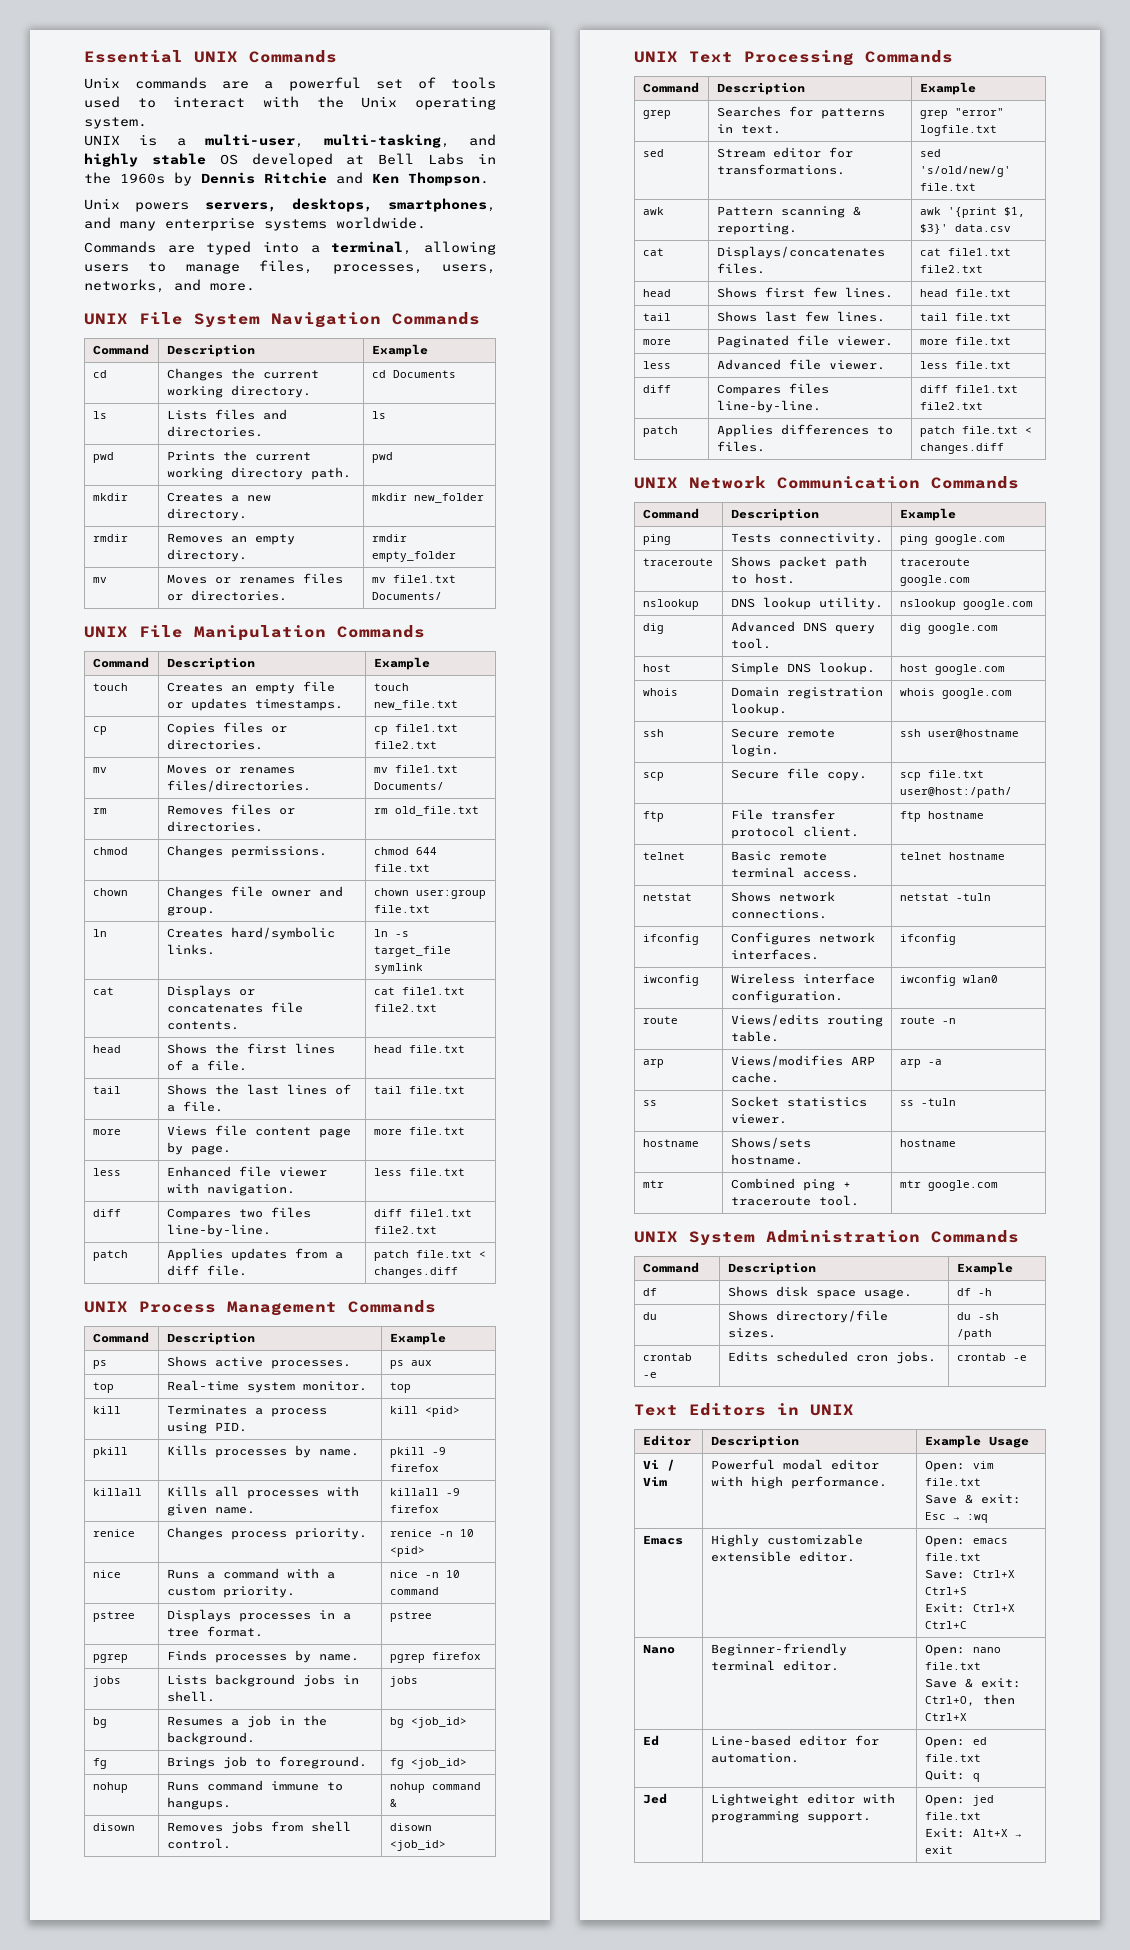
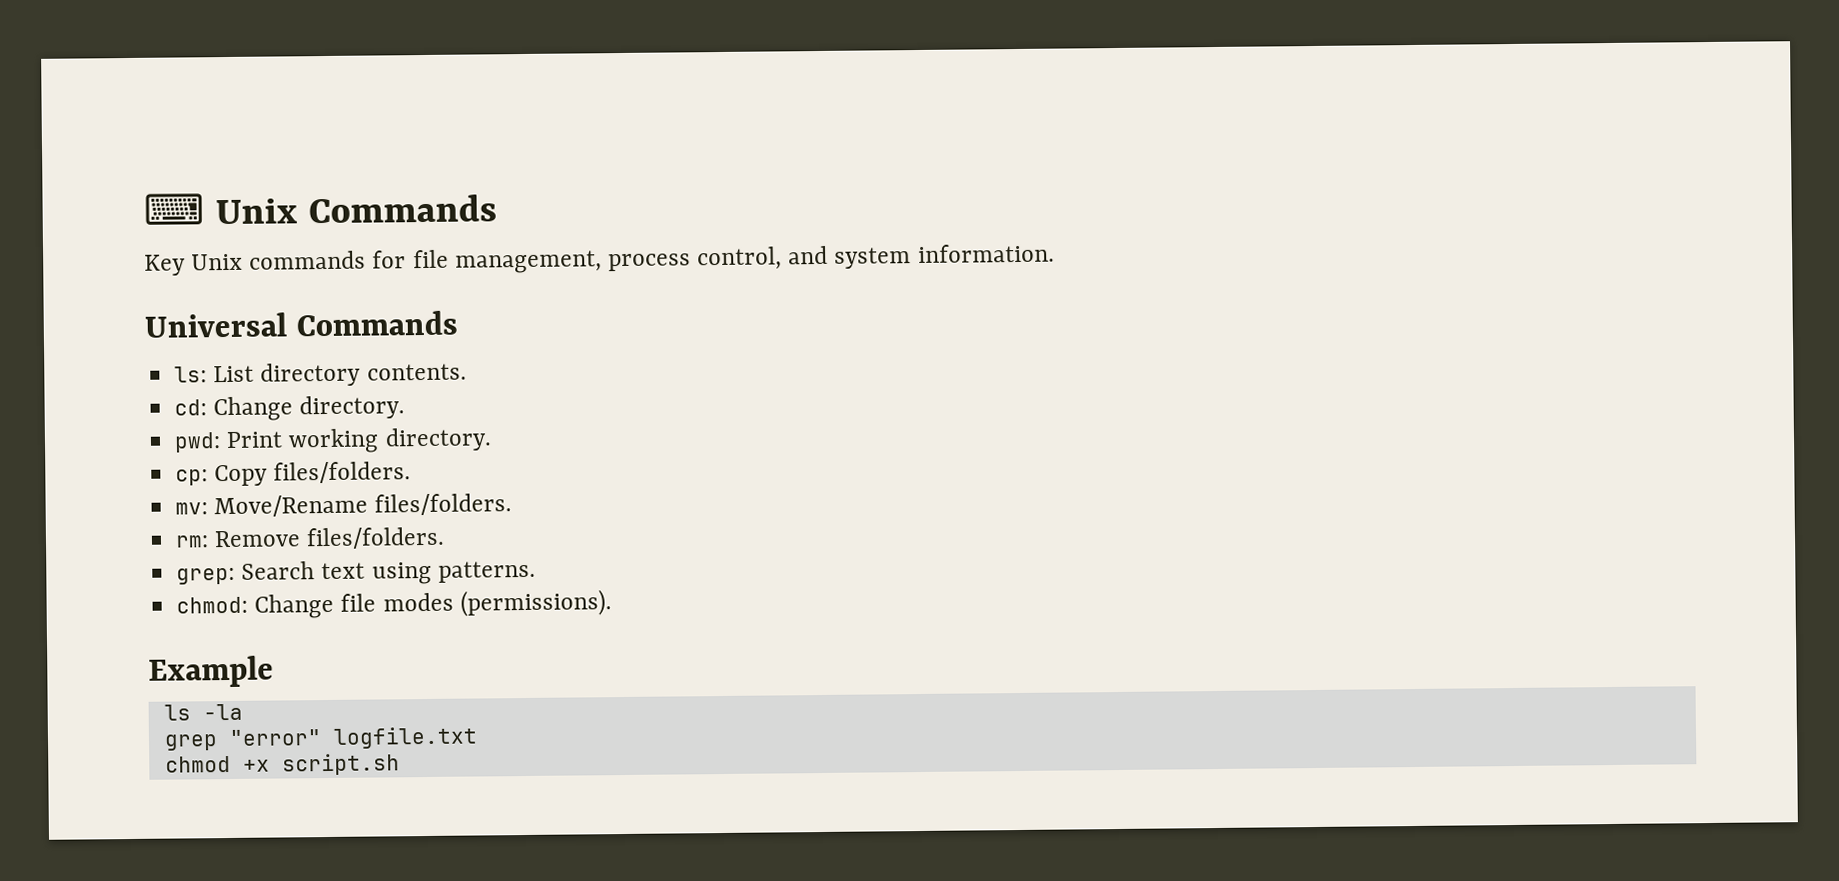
- Essential UNIX Commands
- Unix commands are a powerful set of tools used to interact with the Unix operating system.
- UNIX is a multi-user, multi-tasking, and highly stable OS developed at Bell Labs in the 1960s by Dennis Ritchie and Ken Thompson.
- Unix powers servers, desktops, smartphones, and many enterprise systems worldwide.
- Commands are typed into a terminal, allowing users to manage files, processes, users, networks, and more.
- UNIX File System Navigation Commands
- Command | Description | Example
- cd | Changes the current working directory. | cd Documents
- ls | Lists files and directories. | ls
- pwd | Prints the current working directory path. | pwd
- mkdir | Creates a new directory. | mkdir new_folder
- rmdir | Removes an empty directory. | rmdir empty_folder
- mv | Moves or renames files or directories. | mv file1.txt Documents/
- UNIX File Manipulation Commands
- Command | Description | Example
- touch | Creates an empty file or updates timestamps. | touch new_file.txt
- cp | Copies files or directories. | cp file1.txt file2.txt
- mv | Moves or renames files/directories. | mv file1.txt Documents/
- rm | Removes files or directories. | rm old_file.txt
- chmod | Changes permissions. | chmod 644 file.txt
- chown | Changes file owner and group. | chown user:group file.txt
- ln | Creates hard/symbolic links. | ln -s target_file symlink
- cat | Displays or concatenates file contents. | cat file1.txt file2.txt
- head | Shows the first lines of a file. | head file.txt
- tail | Shows the last lines of a file. | tail file.txt
- more | Views file content page by page. | more file.txt
- less | Enhanced file viewer with navigation. | less file.txt
- diff | Compares two files line-by-line. | diff file1.txt file2.txt
- patch | Applies updates from a diff file. | patch file.txt < changes.diff
- UNIX Process Management Commands
- Command | Description | Example
- ps | Shows active processes. | ps aux
- top | Real-time system monitor. | top
- kill | Terminates a process using PID. | kill <pid>
- pkill | Kills processes by name. | pkill -9 firefox
- killall | Kills all processes with given name. | killall -9 firefox
- renice | Changes process priority. | renice -n 10 <pid>
- nice | Runs a command with a custom priority. | nice -n 10 command
- pstree | Displays processes in a tree format. | pstree
- pgrep | Finds processes by name. | pgrep firefox
- jobs | Lists background jobs in shell. | jobs
- bg | Resumes a job in the background. | bg <job_id>
- fg | Brings job to foreground. | fg <job_id>
- nohup | Runs command immune to hangups. | nohup command &
- disown | Removes jobs from shell control. | disown <job_id>
- UNIX Text Processing Commands
- Command | Description | Example
- grep | Searches for patterns in text. | grep "error" logfile.txt
- sed | Stream editor for transformations. | sed 's/old/new/g' file.txt
- awk | Pattern scanning & reporting. | awk '{print $1, $3}' data.csv
- cat | Displays/concatenates files. | cat file1.txt file2.txt
- head | Shows first few lines. | head file.txt
- tail | Shows last few lines. | tail file.txt
- more | Paginated file viewer. | more file.txt
- less | Advanced file viewer. | less file.txt
- diff | Compares files line-by-line. | diff file1.txt file2.txt
- patch | Applies differences to files. | patch file.txt < changes.diff
- UNIX Network Communication Commands
- Command | Description | Example
- ping | Tests connectivity. | ping google.com
- traceroute | Shows packet path to host. | traceroute google.com
- nslookup | DNS lookup utility. | nslookup google.com
- dig | Advanced DNS query tool. | dig google.com
- host | Simple DNS lookup. | host google.com
- whois | Domain registration lookup. | whois google.com
- ssh | Secure remote login. | ssh user@hostname
- scp | Secure file copy. | scp file.txt user@host:/path/
- ftp | File transfer protocol client. | ftp hostname
- telnet | Basic remote terminal access. | telnet hostname
- netstat | Shows network connections. | netstat -tuln
- ifconfig | Configures network interfaces. | ifconfig
- iwconfig | Wireless interface configuration. | iwconfig wlan0
- route | Views/edits routing table. | route -n
- arp | Views/modifies ARP cache. | arp -a
- ss | Socket statistics viewer. | ss -tuln
- hostname | Shows/sets hostname. | hostname
- mtr | Combined ping + traceroute tool. | mtr google.com
- UNIX System Administration Commands
- Command | Description | Example
- df | Shows disk space usage. | df -h
- du | Shows directory/file sizes. | du -sh /path
- crontab -e | Edits scheduled cron jobs. | crontab -e
- Text Editors in UNIX
- Editor | Description | Example Usage
- Vi / Vim | Powerful modal editor with high performance. | Open: vim file.txt
- Save & exit: Esc → :wq
- Emacs | Highly customizable extensible editor. | Open: emacs file.txt
- Save: Ctrl+X Ctrl+S
- Exit: Ctrl+X Ctrl+C
- Nano | Beginner-friendly terminal editor. | Open: nano file.txt
- Save & exit: Ctrl+O, then Ctrl+X
- Ed | Line-based editor for automation. | Open: ed file.txt
- Quit: q
- Jed | Lightweight editor with programming support. | Open: jed file.txt
- Exit: Alt+X → exit
+ ⌨ Unix Commands
+ Key Unix commands for file management, process control, and system information.
+ Universal Commands
+ ls: List directory contents.
+ cd: Change directory.
+ pwd: Print working directory.
+ cp: Copy files/folders.
+ mv: Move/Rename files/folders.
+ rm: Remove files/folders.
+ grep: Search text using patterns.
+ chmod: Change file modes (permissions).
+ Example
+ ls -la
+ grep "error" logfile.txt
+ chmod +x script.sh

